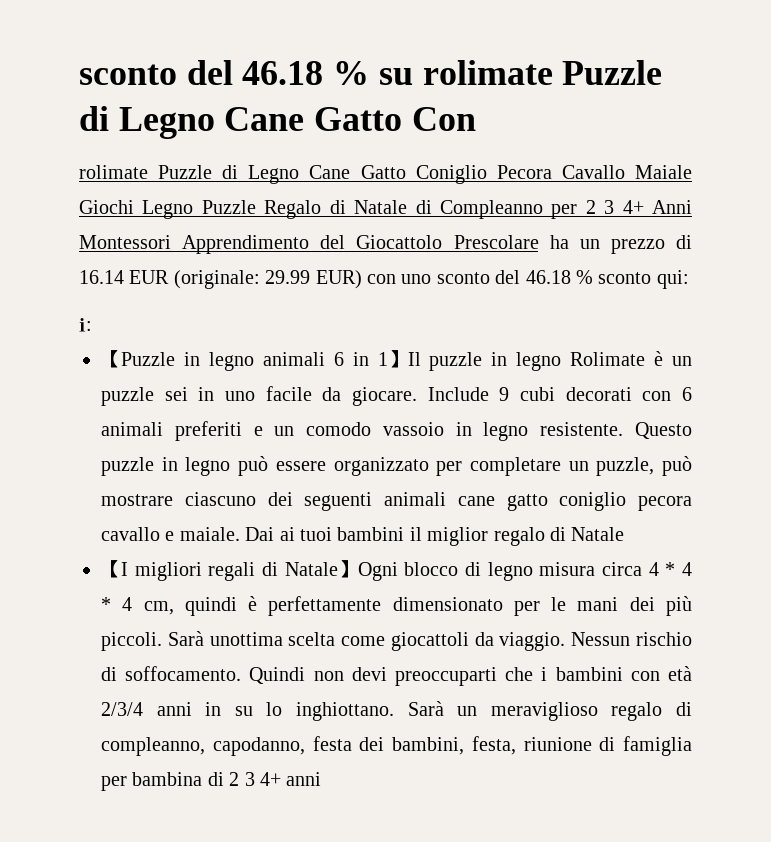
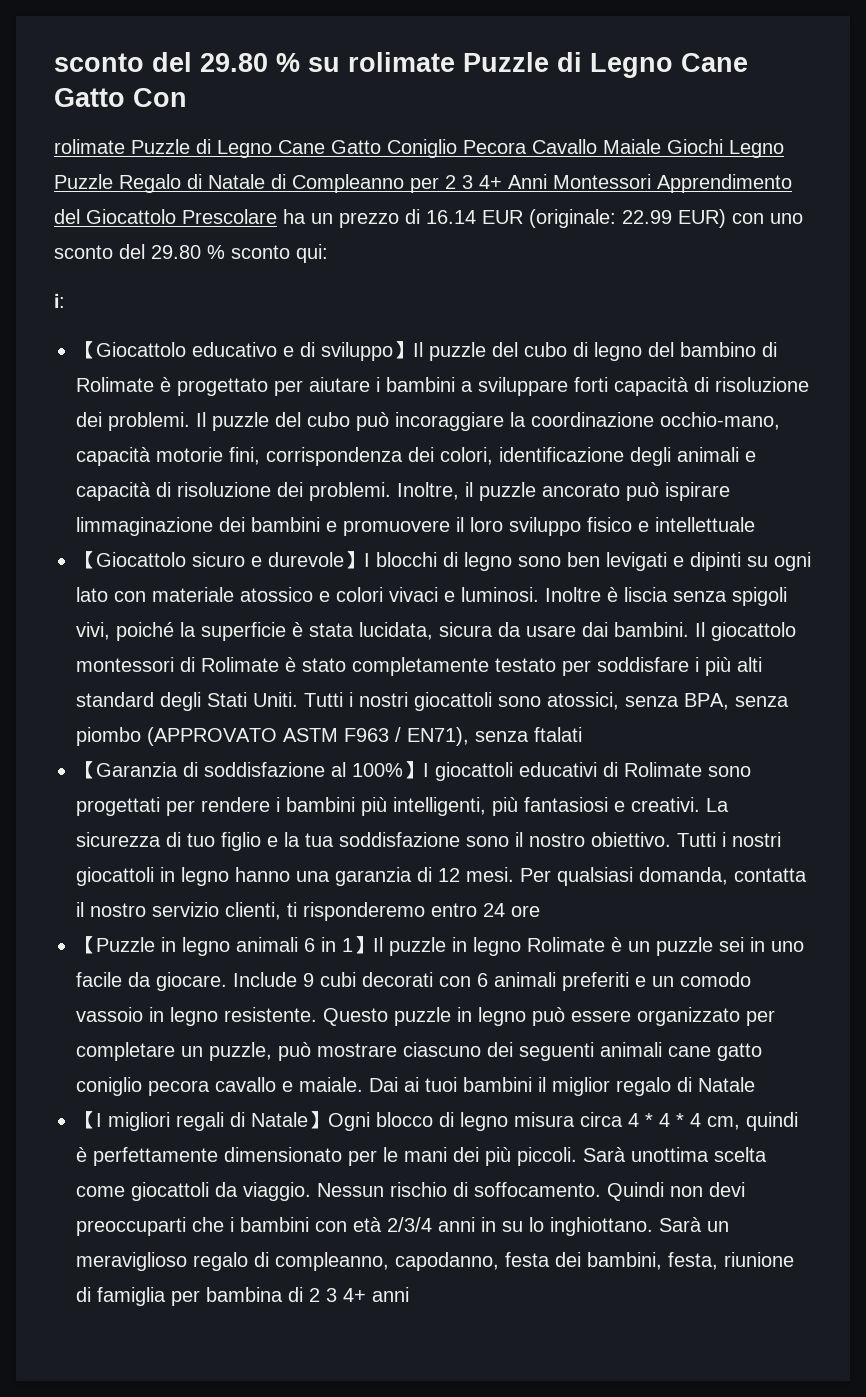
- sconto del 46.18 % su rolimate Puzzle di Legno Cane Gatto Con
+ sconto del 29.80 % su rolimate Puzzle di Legno Cane Gatto Con
- rolimate Puzzle di Legno Cane Gatto Coniglio Pecora Cavallo Maiale Giochi Legno Puzzle Regalo di Natale di Compleanno per 2 3 4+ Anni Montessori Apprendimento del Giocattolo Prescolare ha un prezzo di 16.14 EUR (originale: 29.99 EUR) con uno sconto del 46.18 % sconto qui:
+ rolimate Puzzle di Legno Cane Gatto Coniglio Pecora Cavallo Maiale Giochi Legno Puzzle Regalo di Natale di Compleanno per 2 3 4+ Anni Montessori Apprendimento del Giocattolo Prescolare ha un prezzo di 16.14 EUR (originale: 22.99 EUR) con uno sconto del 29.80 % sconto qui:
+ 【Giocattolo educativo e di sviluppo】Il puzzle del cubo di legno del bambino di Rolimate è progettato per aiutare i bambini a sviluppare forti capacità di risoluzione dei problemi. Il puzzle del cubo può incoraggiare la coordinazione occhio-mano, capacità motorie fini, corrispondenza dei colori, identificazione degli animali e capacità di risoluzione dei problemi. Inoltre, il puzzle ancorato può ispirare limmaginazione dei bambini e promuovere il loro sviluppo fisico e intellettuale
+ 【Giocattolo sicuro e durevole】I blocchi di legno sono ben levigati e dipinti su ogni lato con materiale atossico e colori vivaci e luminosi. Inoltre è liscia senza spigoli vivi, poiché la superficie è stata lucidata, sicura da usare dai bambini. Il giocattolo montessori di Rolimate è stato completamente testato per soddisfare i più alti standard degli Stati Uniti. Tutti i nostri giocattoli sono atossici, senza BPA, senza piombo (APPROVATO ASTM F963 / EN71), senza ftalati
+ 【Garanzia di soddisfazione al 100%】I giocattoli educativi di Rolimate sono progettati per rendere i bambini più intelligenti, più fantasiosi e creativi. La sicurezza di tuo figlio e la tua soddisfazione sono il nostro obiettivo. Tutti i nostri giocattoli in legno hanno una garanzia di 12 mesi. Per qualsiasi domanda, contatta il nostro servizio clienti, ti risponderemo entro 24 ore

